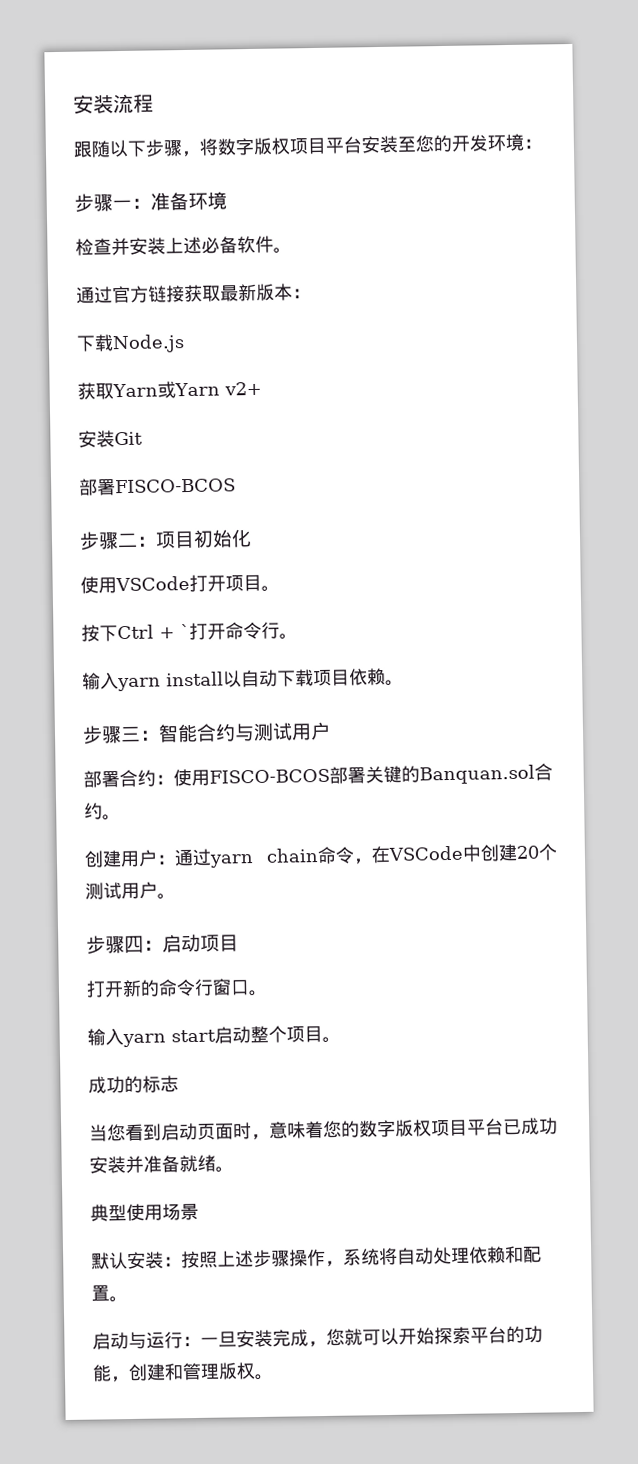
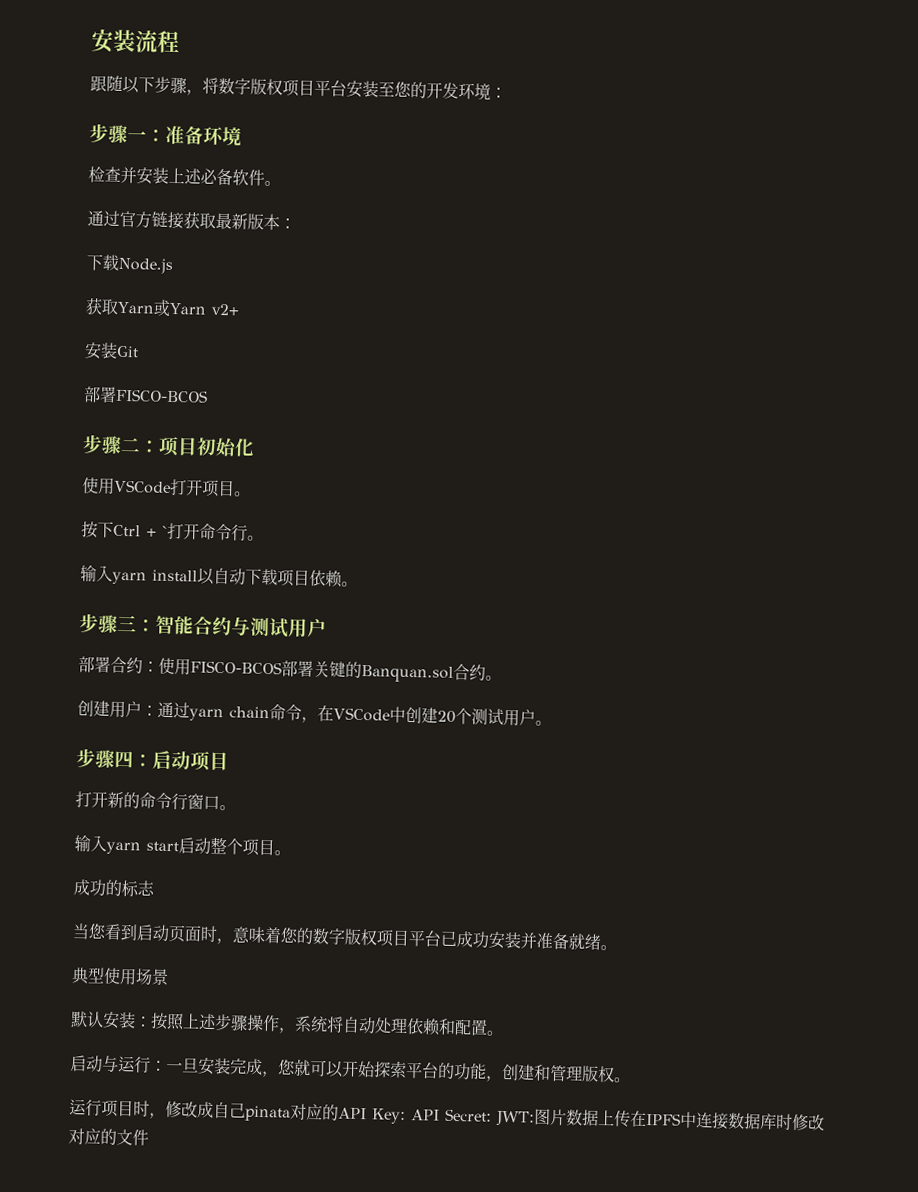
+ 运行项目时，修改成自己pinata对应的API Key: API Secret: JWT:图片数据上传在IPFS中连接数据库时修改对应的文件

